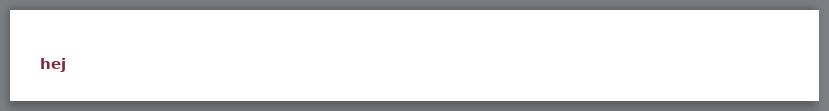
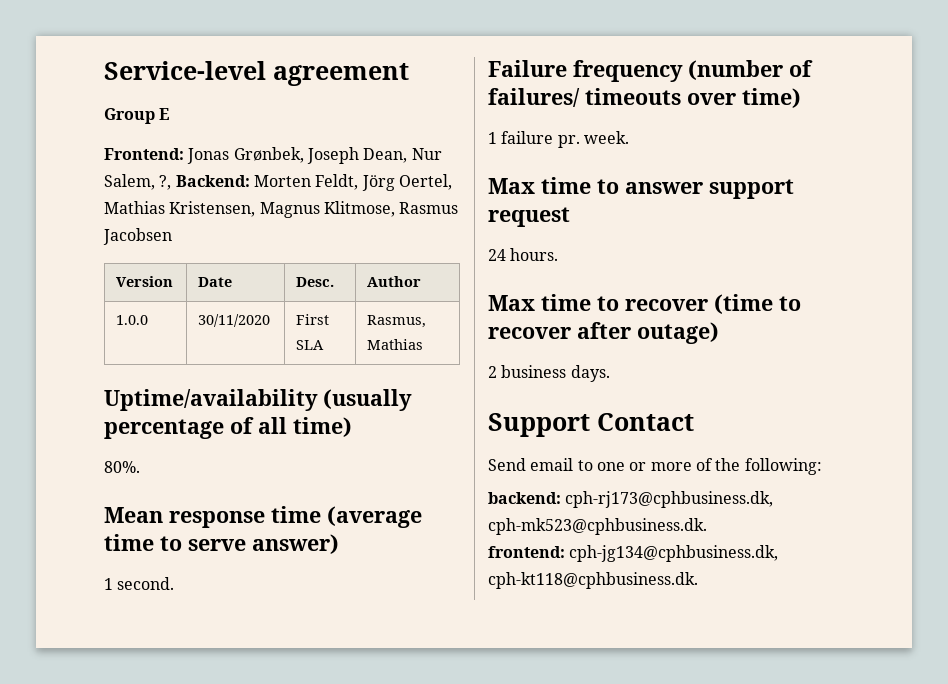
- hej
+ Service-level agreement
+ Group E
+ Frontend: Jonas Grønbek, Joseph Dean, Nur Salem, ?, Backend: Morten Feldt, Jörg Oertel, Mathias Kristensen, Magnus Klitmose, Rasmus Jacobsen
+ Version | Date | Desc. | Author
+ 1.0.0 | 30/11/2020 | First SLA | Rasmus, Mathias
+ Uptime/availability (usually percentage of all time)
+ 80%.
+ Mean response time (average time to serve answer)
+ 1 second.
+ Failure frequency (number of failures/ timeouts over time)
+ 1 failure pr. week.
+ Max time to answer support request
+ 24 hours.
+ Max time to recover (time to recover after outage)
+ 2 business days.
+ Support Contact
+ Send email to one or more of the following:
+ backend: cph-rj173@cphbusiness.dk, cph-mk523@cphbusiness.dk.
+ frontend: cph-jg134@cphbusiness.dk, cph-kt118@cphbusiness.dk.

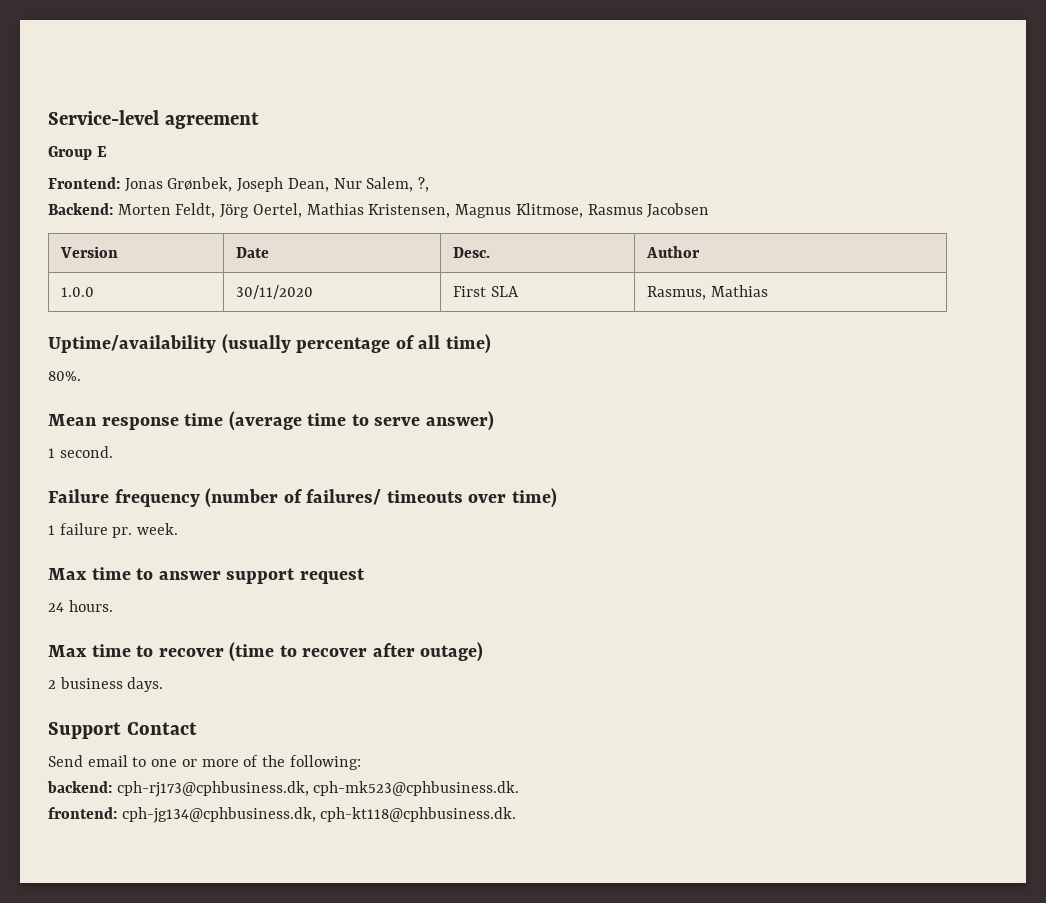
- Frontend: Jonas Grønbek, Joseph Dean, Nur Salem, ?, Backend: Morten Feldt, Jörg Oertel, Mathias Kristensen, Magnus Klitmose, Rasmus Jacobsen
+ Frontend: Jonas Grønbek, Joseph Dean, Nur Salem, ?,
+ Backend: Morten Feldt, Jörg Oertel, Mathias Kristensen, Magnus Klitmose, Rasmus Jacobsen

